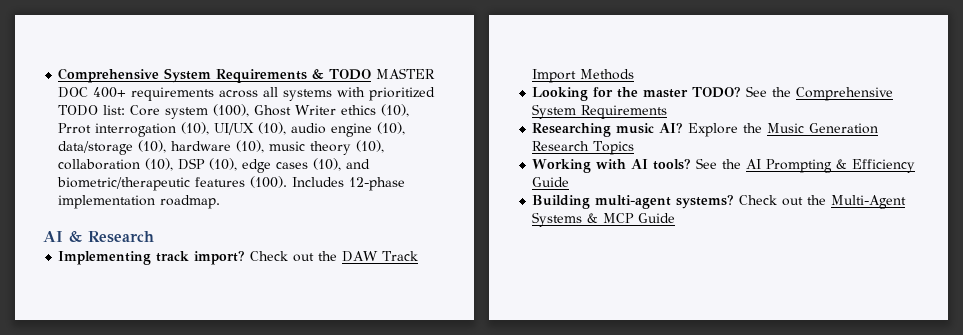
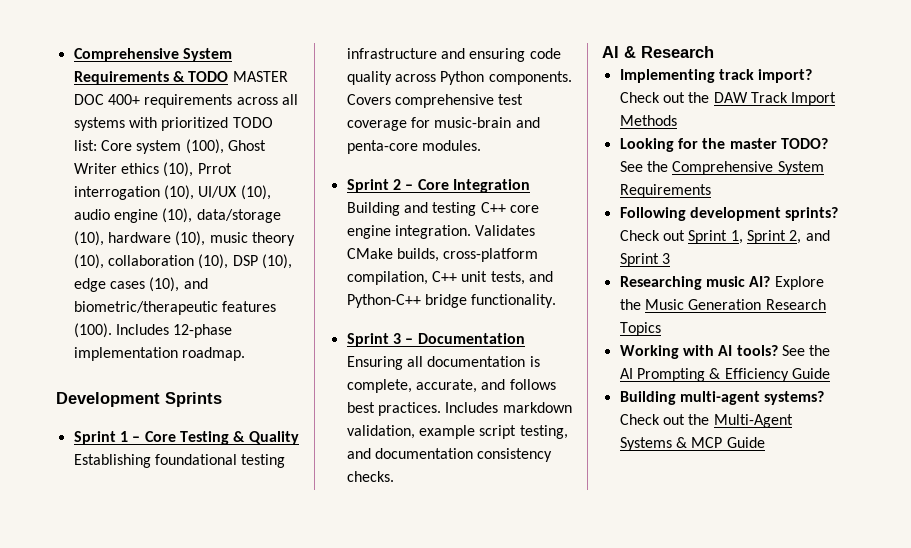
+ Development Sprints
+ Sprint 1 – Core Testing & Quality Establishing foundational testing infrastructure and ensuring code quality across Python components. Covers comprehensive test coverage for music-brain and penta-core modules.
+ Sprint 2 – Core Integration Building and testing C++ core engine integration. Validates CMake builds, cross-platform compilation, C++ unit tests, and Python-C++ bridge functionality.
+ Sprint 3 – Documentation Ensuring all documentation is complete, accurate, and follows best practices. Includes markdown validation, example script testing, and documentation consistency checks.
+ Following development sprints? Check out Sprint 1, Sprint 2, and Sprint 3

